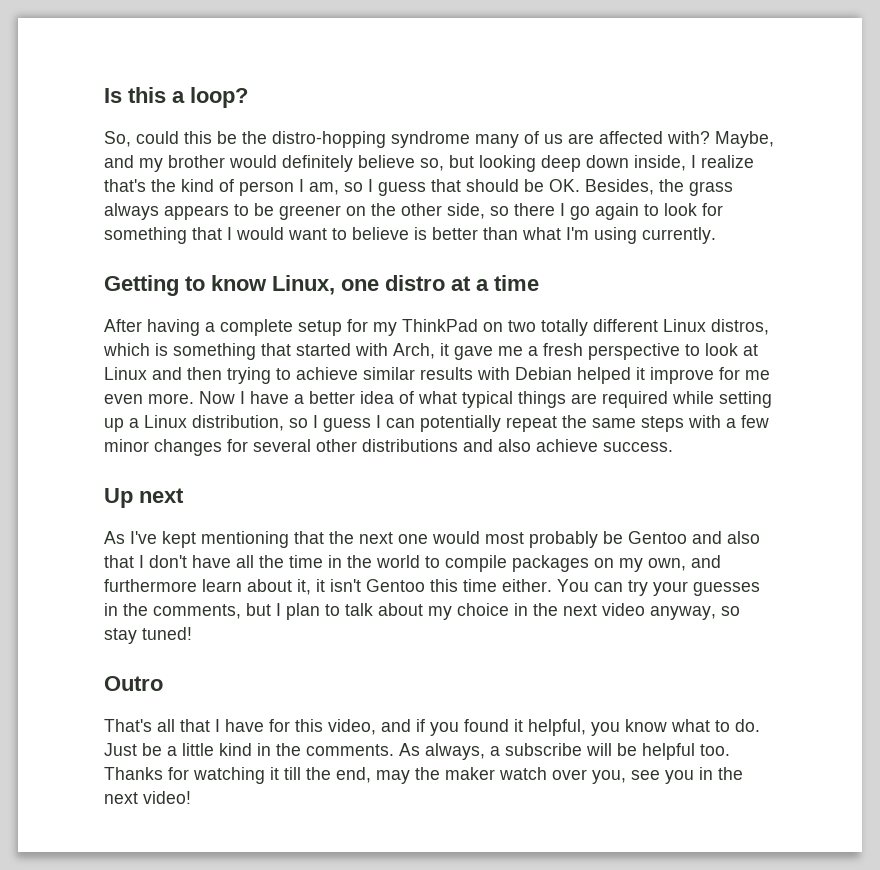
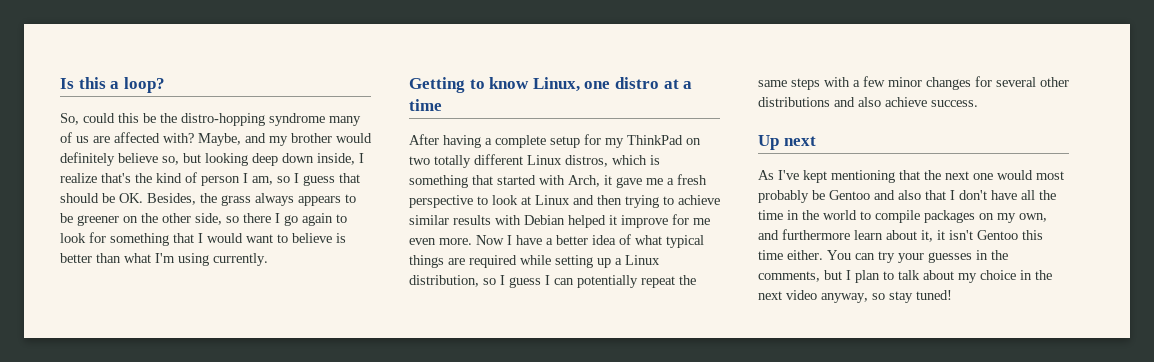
- Outro
- That's all that I have for this video, and if you found it helpful, you know what to do. Just be a little kind in the comments. As always, a subscribe will be helpful too. Thanks for watching it till the end, may the maker watch over you, see you in the next video!

